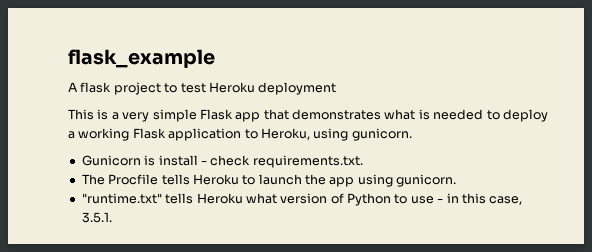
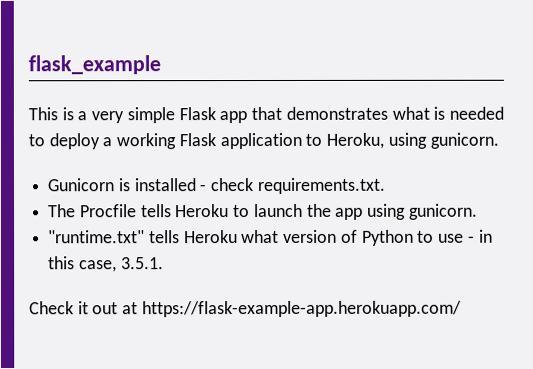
- A flask project to test Heroku deployment
- Gunicorn is install - check requirements.txt.
+ Gunicorn is installed - check requirements.txt.
+ Check it out at https://flask-example-app.herokuapp.com/

